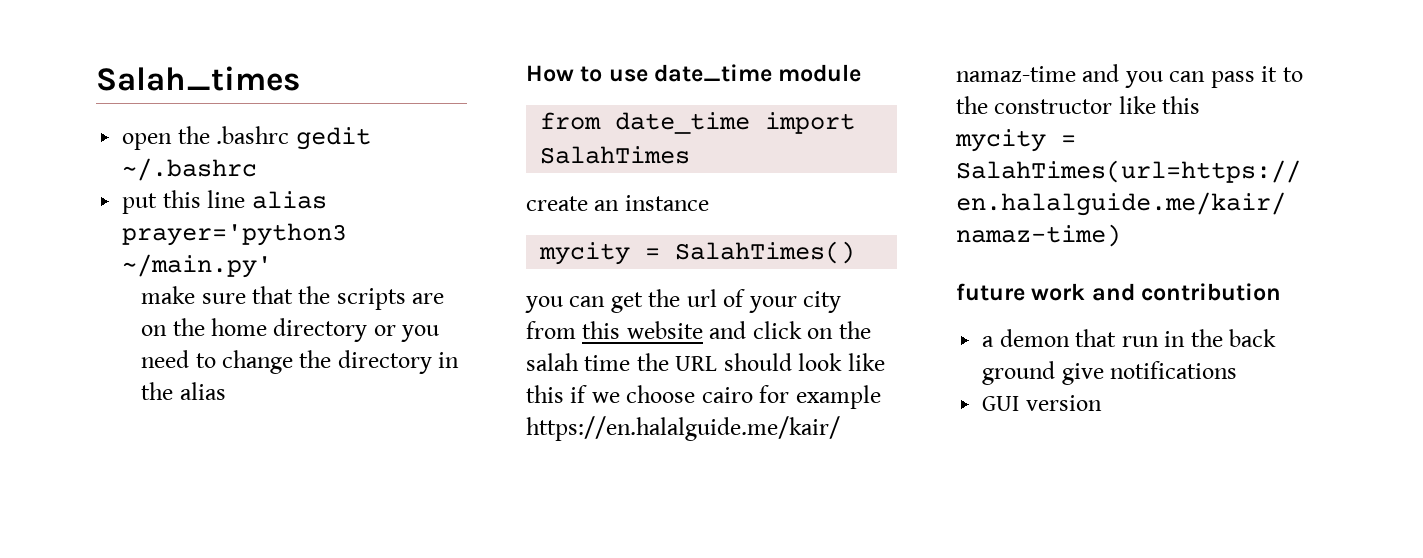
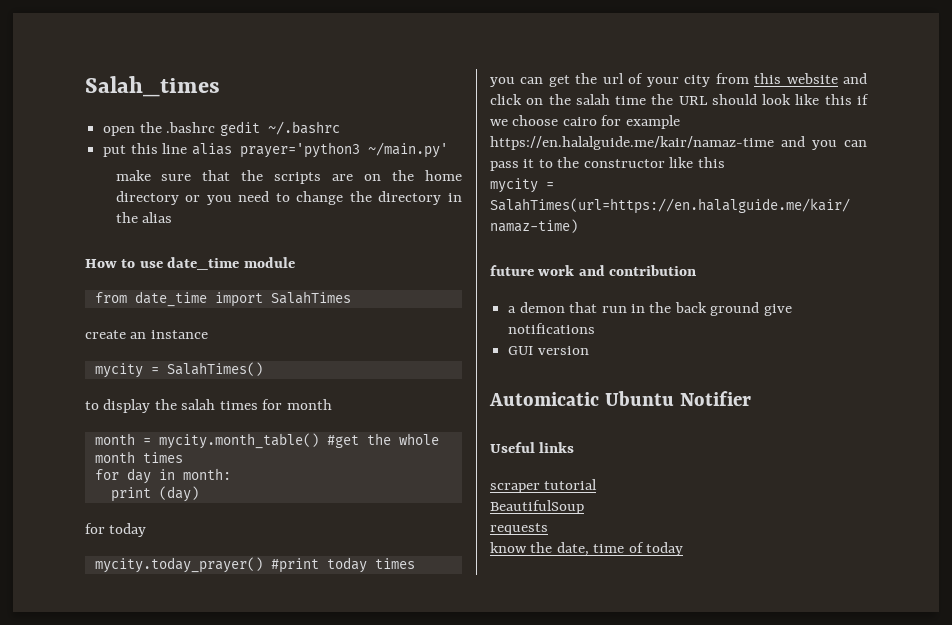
+ to display the salah times for month
+ month = mycity.month_table() #get the whole month times
+ for day in month:
+ print (day)
+ for today
+ mycity.today_prayer() #print today times
+ Automicatic Ubuntu Notifier
+ Useful links
+ scraper tutorial
+ BeautifulSoup
+ requests
+ know the date, time of today

